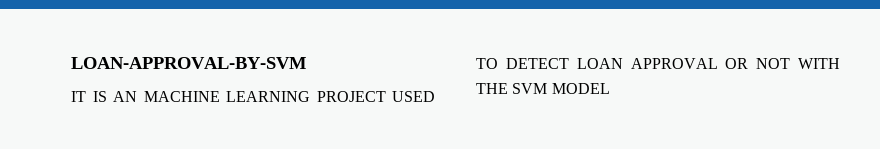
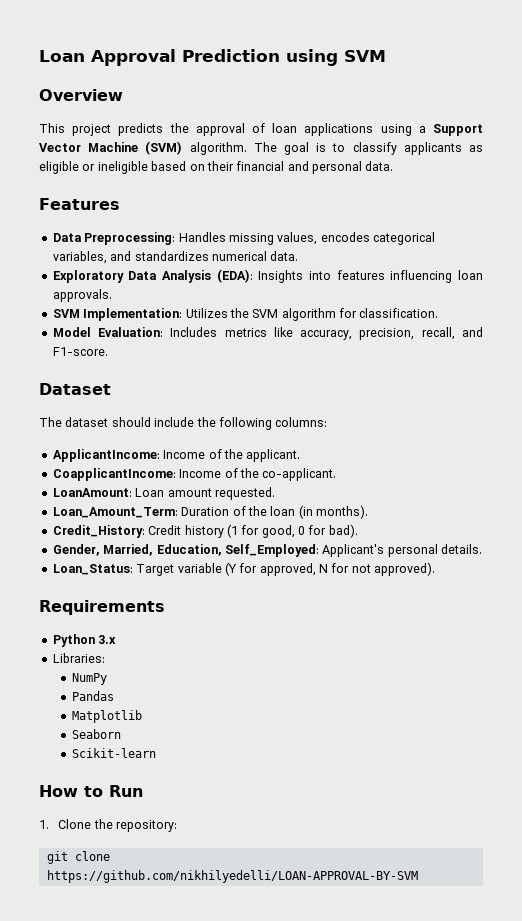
- LOAN-APPROVAL-BY-SVM
- IT IS AN MACHINE LEARNING PROJECT USED TO DETECT LOAN APPROVAL OR NOT WITH THE SVM MODEL
+ Loan Approval Prediction using SVM
+ Overview
+ This project predicts the approval of loan applications using a Support Vector Machine (SVM) algorithm. The goal is to classify applicants as eligible or ineligible based on their financial and personal data.
+ Features
+ Data Preprocessing: Handles missing values, encodes categorical variables, and standardizes numerical data.
+ Exploratory Data Analysis (EDA): Insights into features influencing loan approvals.
+ SVM Implementation: Utilizes the SVM algorithm for classification.
+ Model Evaluation: Includes metrics like accuracy, precision, recall, and F1-score.
+ Dataset
+ The dataset should include the following columns:
+ ApplicantIncome: Income of the applicant.
+ CoapplicantIncome: Income of the co-applicant.
+ LoanAmount: Loan amount requested.
+ Loan_Amount_Term: Duration of the loan (in months).
+ Credit_History: Credit history (1 for good, 0 for bad).
+ Gender, Married, Education, Self_Employed: Applicant's personal details.
+ Loan_Status: Target variable (Y for approved, N for not approved).
+ Requirements
+ Python 3.x
+ Libraries:
+ NumPy
+ Pandas
+ Matplotlib
+ Seaborn
+ Scikit-learn
+ How to Run
+ 1. Clone the repository:
+ git clone https://github.com/nikhilyedelli/LOAN-APPROVAL-BY-SVM

